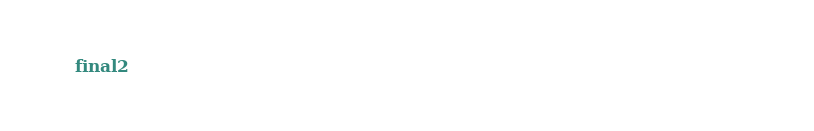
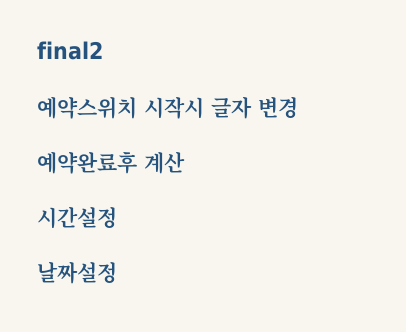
+ 예약스위치 시작시 글자 변경
+ 예약완료후 계산
+ 시간설정
+ 날짜설정

